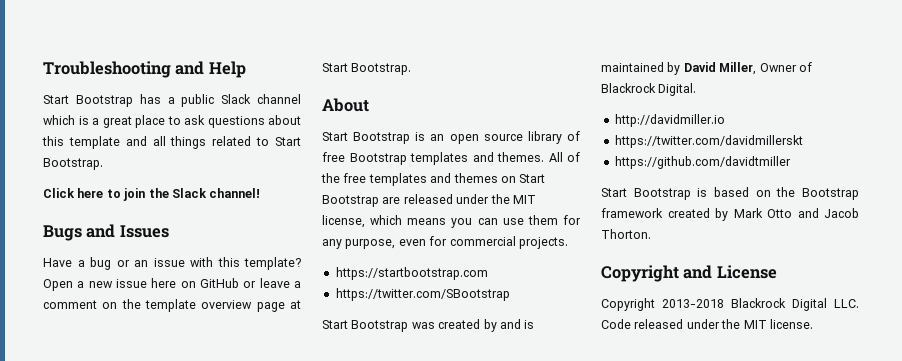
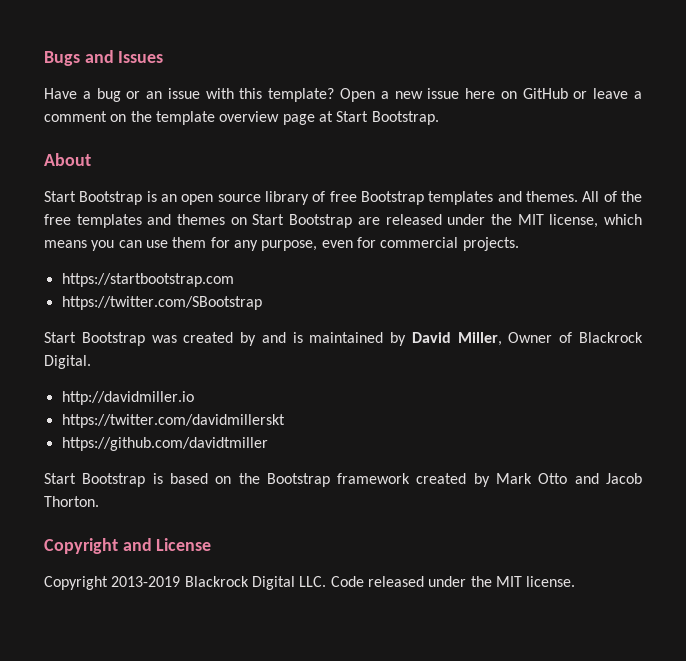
- Troubleshooting and Help
- Start Bootstrap has a public Slack channel which is a great place to ask questions about this template and all things related to Start Bootstrap.
- Click here to join the Slack channel!
- Copyright 2013-2018 Blackrock Digital LLC. Code released under the MIT license.
+ Copyright 2013-2019 Blackrock Digital LLC. Code released under the MIT license.

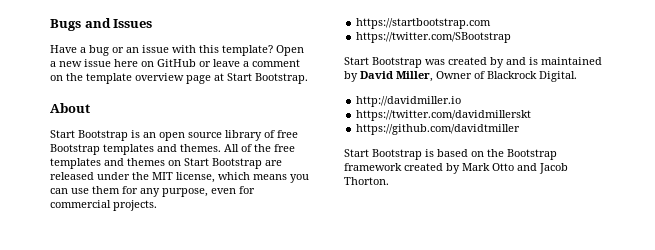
- Copyright and License
- Copyright 2013-2019 Blackrock Digital LLC. Code released under the MIT license.

